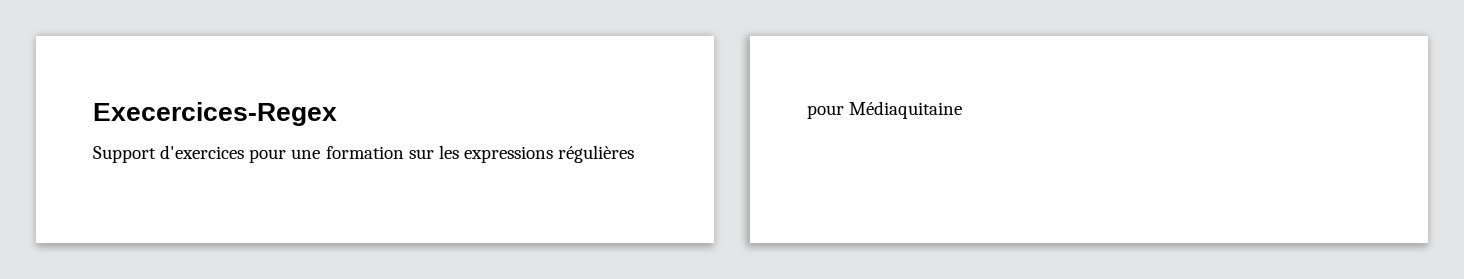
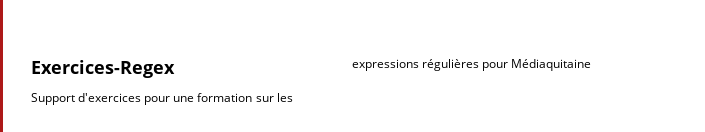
- Execercices-Regex
+ Exercices-Regex

